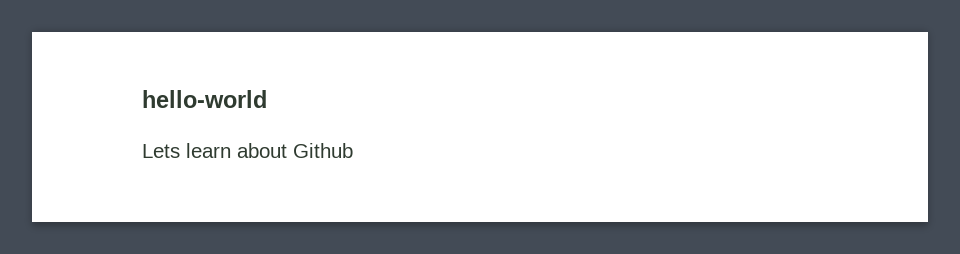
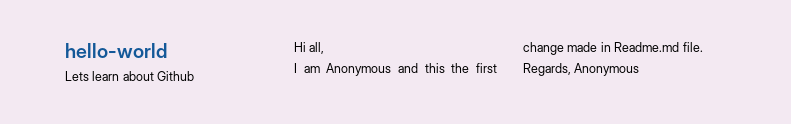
+ Hi all,
+ I am Anonymous and this the first change made in Readme.md file.
+ Regards, Anonymous

